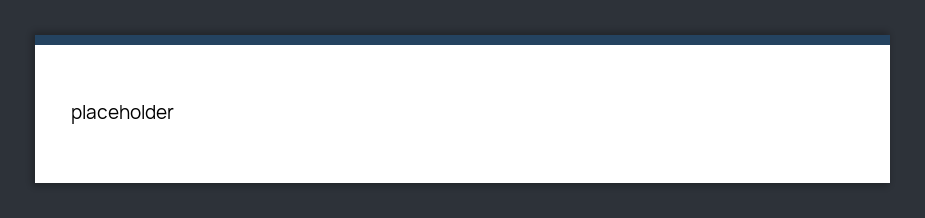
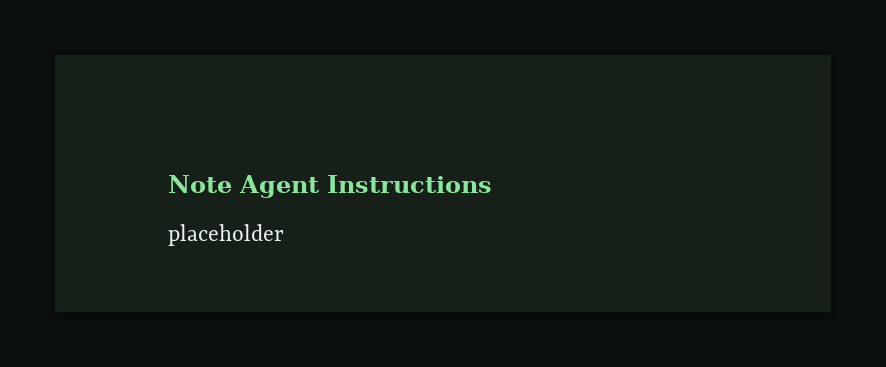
+ Note Agent Instructions

